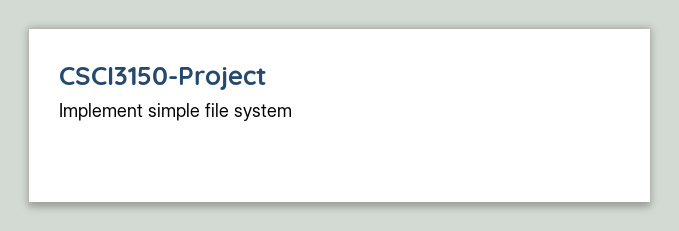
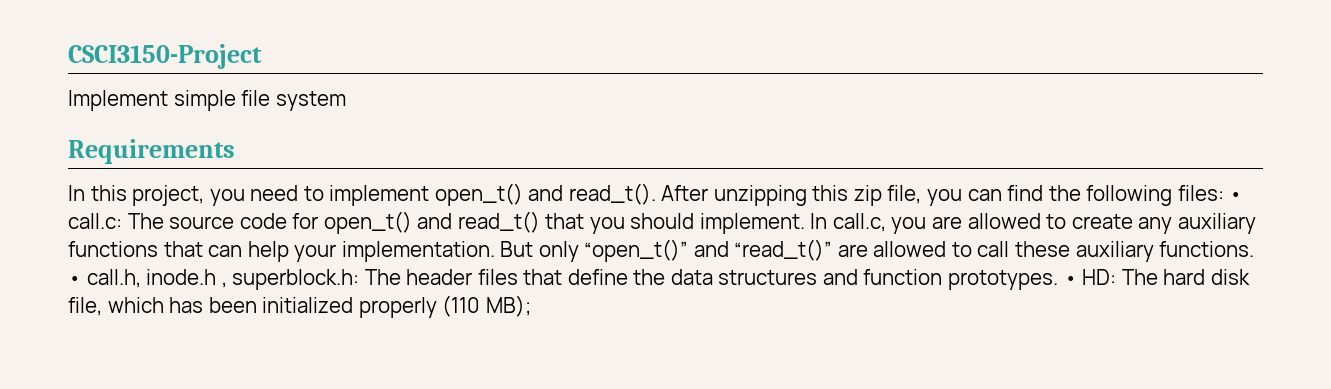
+ Requirements
+ In this project, you need to implement open_t() and read_t(). After unzipping this zip file, you can find the following files: • call.c: The source code for open_t() and read_t() that you should implement. In call.c, you are allowed to create any auxiliary functions that can help your implementation. But only “open_t()” and “read_t()” are allowed to call these auxiliary functions. • call.h, inode.h , superblock.h: The header files that define the data structures and function prototypes. • HD: The hard disk file, which has been initialized properly (110 MB);

